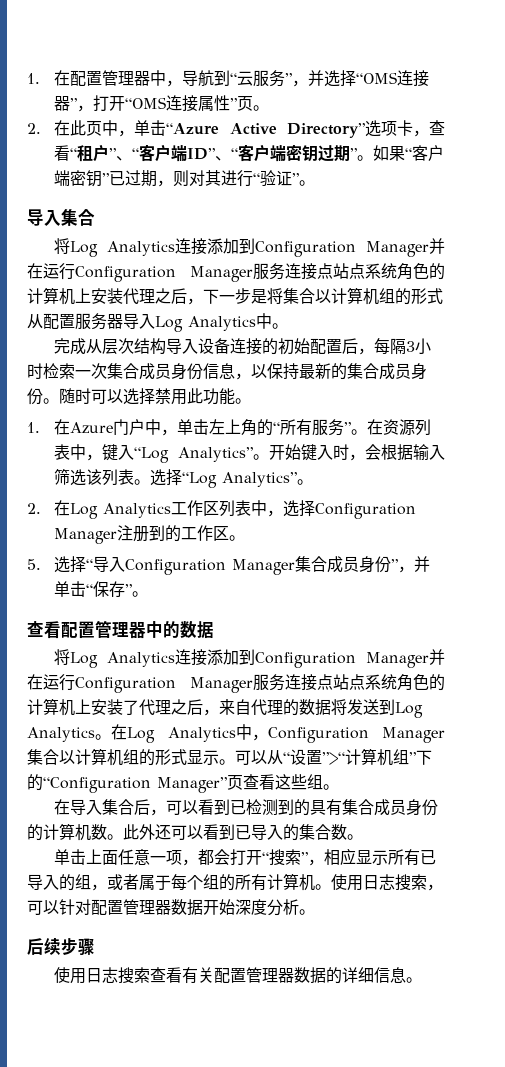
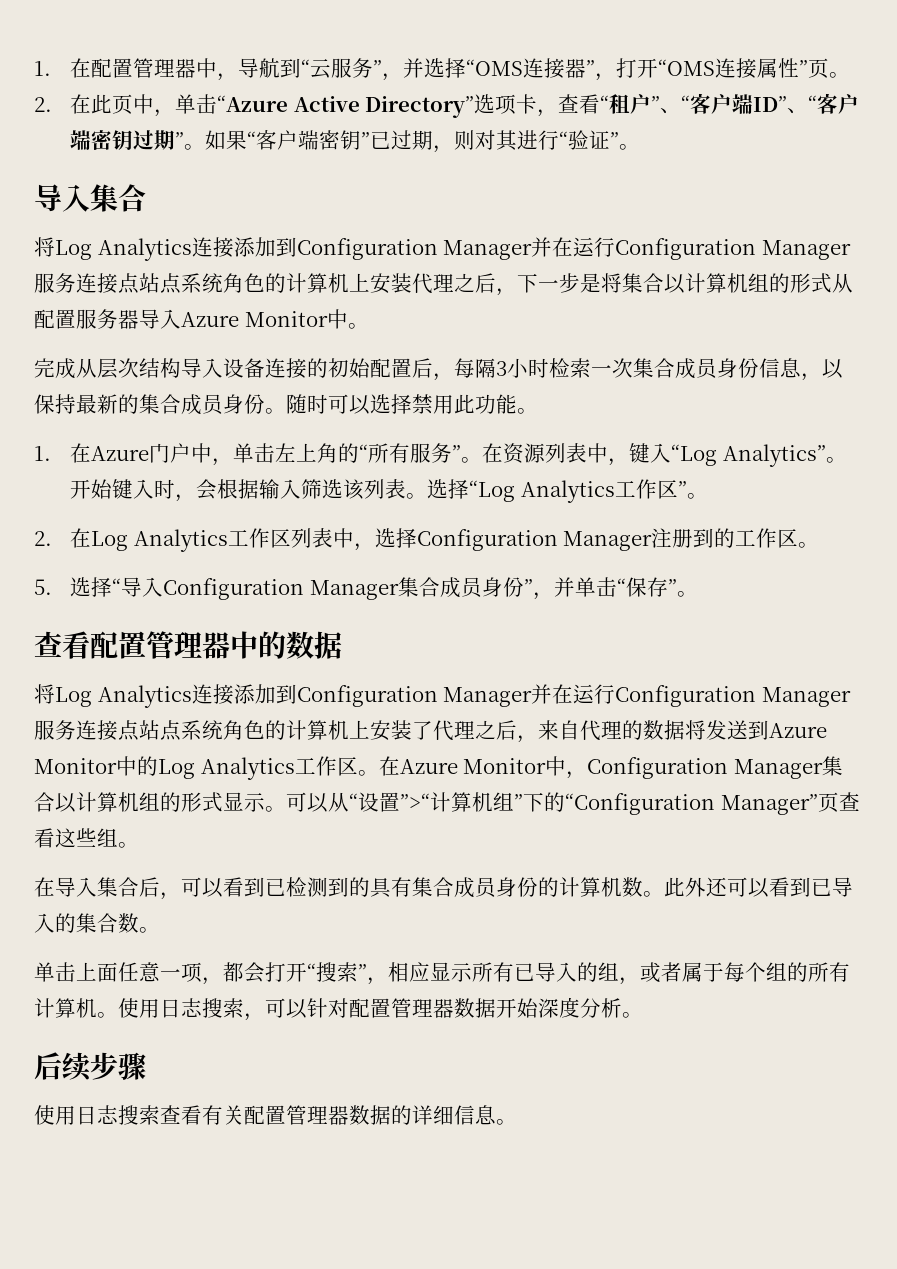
- 将Log Analytics连接添加到Configuration Manager并在运行Configuration Manager服务连接点站点系统角色的计算机上安装代理之后，下一步是将集合以计算机组的形式从配置服务器导入Log Analytics中。
+ 将Log Analytics连接添加到Configuration Manager并在运行Configuration Manager服务连接点站点系统角色的计算机上安装代理之后，下一步是将集合以计算机组的形式从配置服务器导入Azure Monitor中。
- 选择“Log Analytics”。
+ 选择“Log Analytics工作区”。
- 将Log Analytics连接添加到Configuration Manager并在运行Configuration Manager服务连接点站点系统角色的计算机上安装了代理之后，来自代理的数据将发送到Log Analytics。在Log Analytics中，Configuration Manager集合以计算机组的形式显示。
+ 将Log Analytics连接添加到Configuration Manager并在运行Configuration Manager服务连接点站点系统角色的计算机上安装了代理之后，来自代理的数据将发送到Azure Monitor中的Log Analytics工作区。在Azure Monitor中，Configuration Manager集合以计算机组的形式显示。

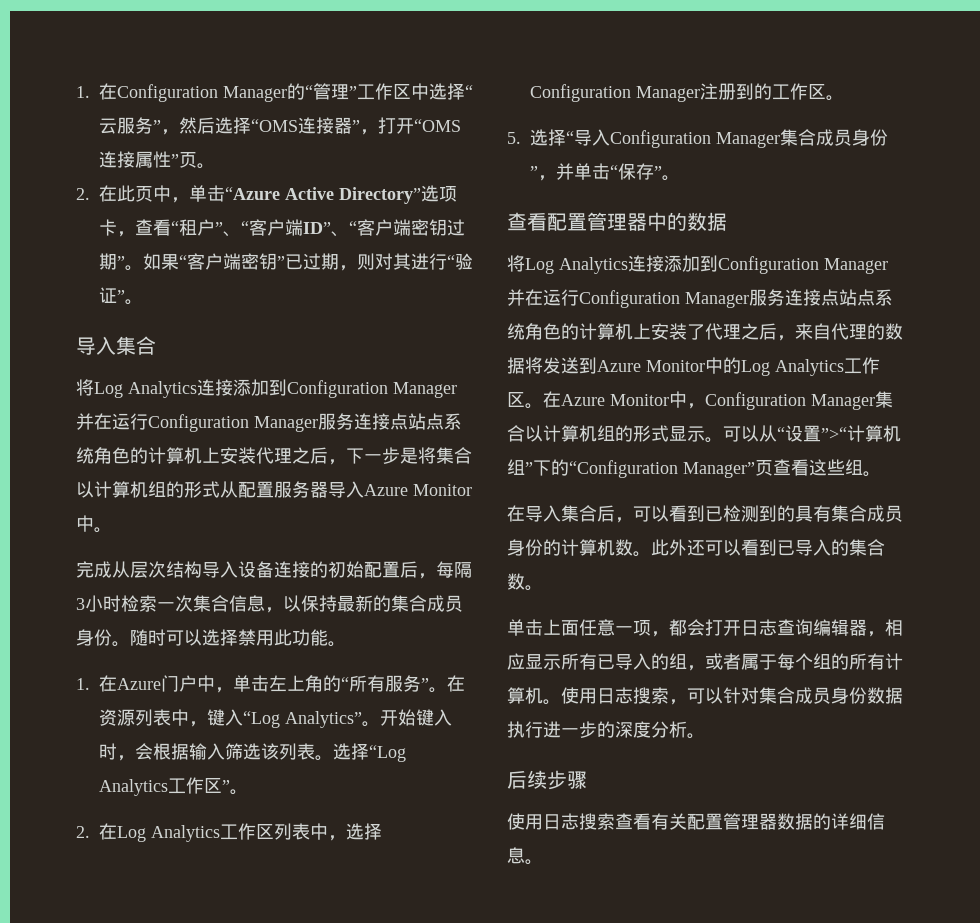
- 1.在配置管理器中，导航到“云服务”，并选择“OMS连接器”，打开“OMS连接属性”页。
+ 1.在Configuration Manager的“管理”工作区中选择“云服务”，然后选择“OMS连接器”，打开“OMS连接属性”页。
- 完成从层次结构导入设备连接的初始配置后，每隔3小时检索一次集合成员身份信息，以保持最新的集合成员身份。
+ 完成从层次结构导入设备连接的初始配置后，每隔3小时检索一次集合信息，以保持最新的集合成员身份。
- 单击上面任意一项，都会打开“搜索”，相应显示所有已导入的组，或者属于每个组的所有计算机。
+ 单击上面任意一项，都会打开日志查询编辑器，相应显示所有已导入的组，或者属于每个组的所有计算机。
- 使用日志搜索，可以针对配置管理器数据开始深度分析。
+ 使用日志搜索，可以针对集合成员身份数据执行进一步的深度分析。

